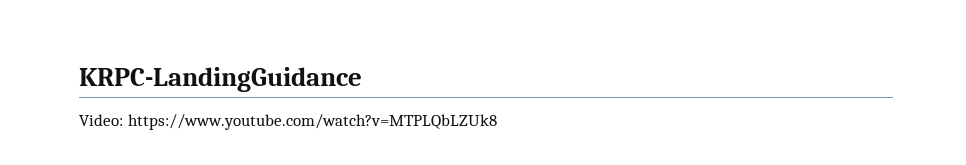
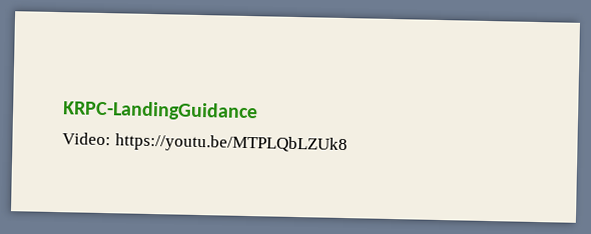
- Video: https://www.youtube.com/watch?v=MTPLQbLZUk8
+ Video: https://youtu.be/MTPLQbLZUk8

